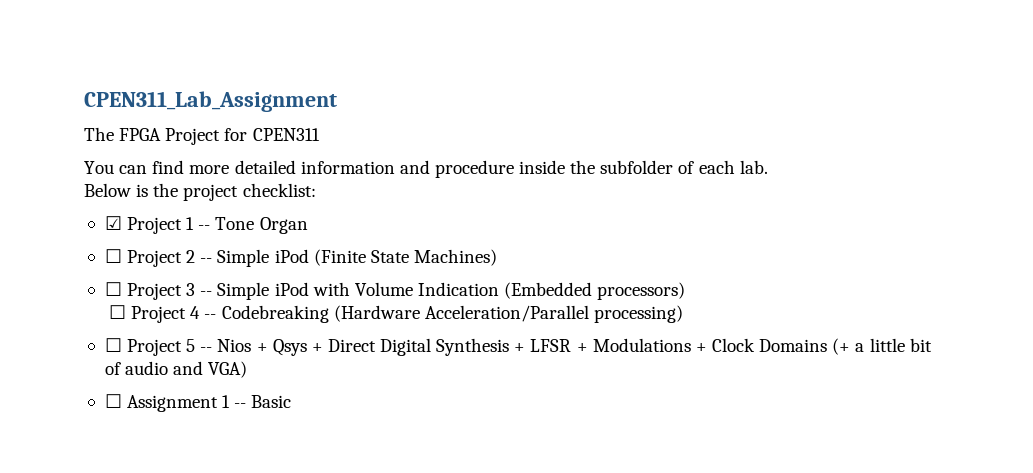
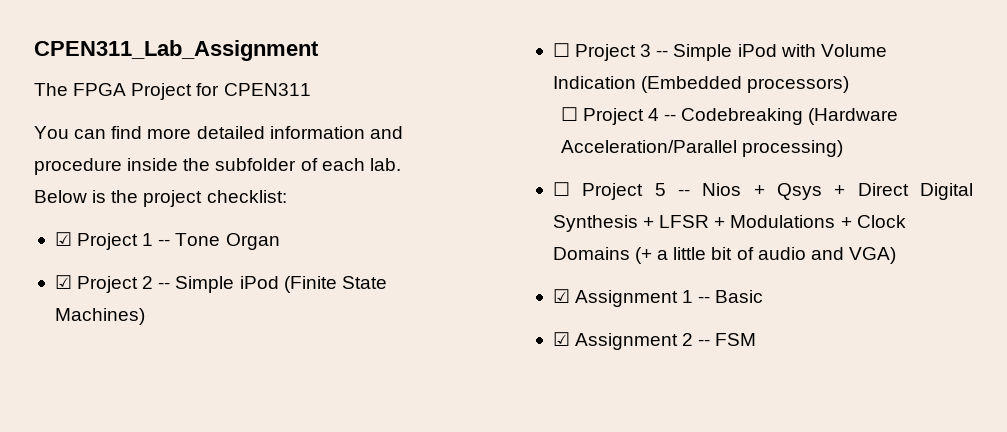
- ☐ Project 2 -- Simple iPod (Finite State Machines)
+ ☑ Project 2 -- Simple iPod (Finite State Machines)
- ☐ Assignment 1 -- Basic
+ ☑ Assignment 1 -- Basic
+ ☑ Assignment 2 -- FSM

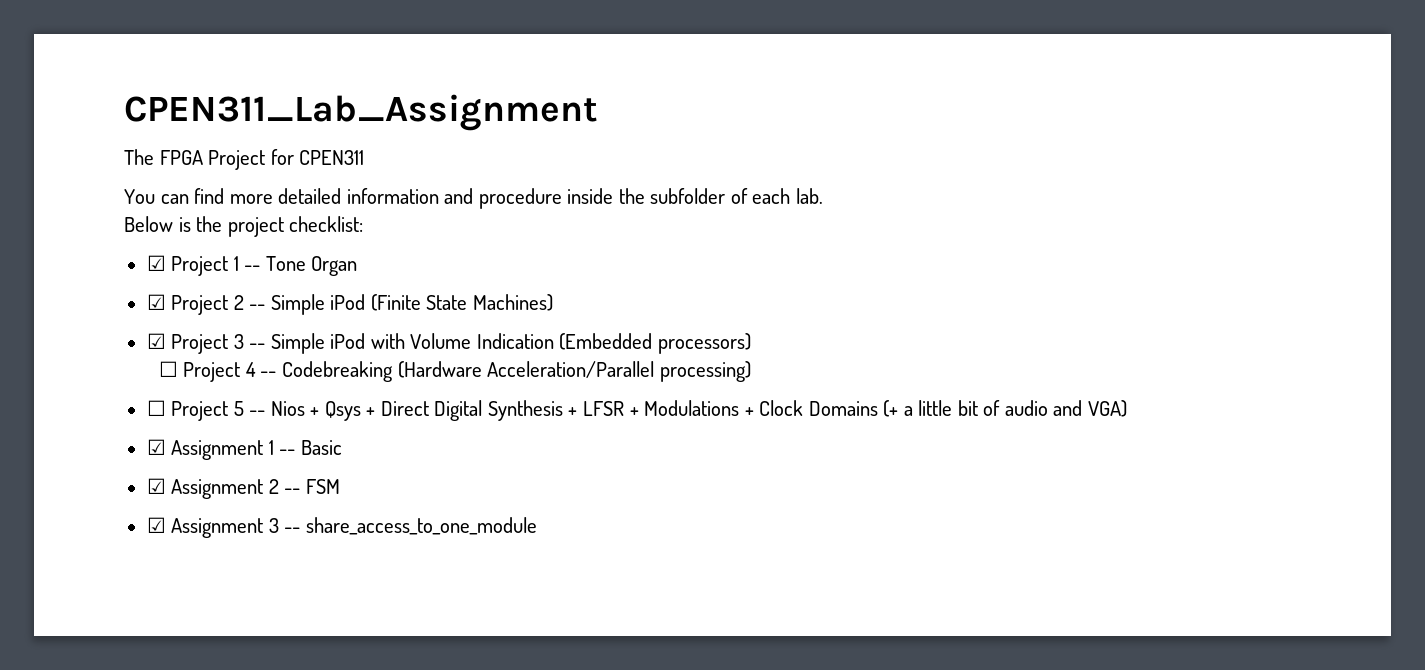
- ☐ Project 3 -- Simple iPod with Volume Indication (Embedded processors)
+ ☑ Project 3 -- Simple iPod with Volume Indication (Embedded processors)
+ ☑ Assignment 3 -- share_access_to_one_module

